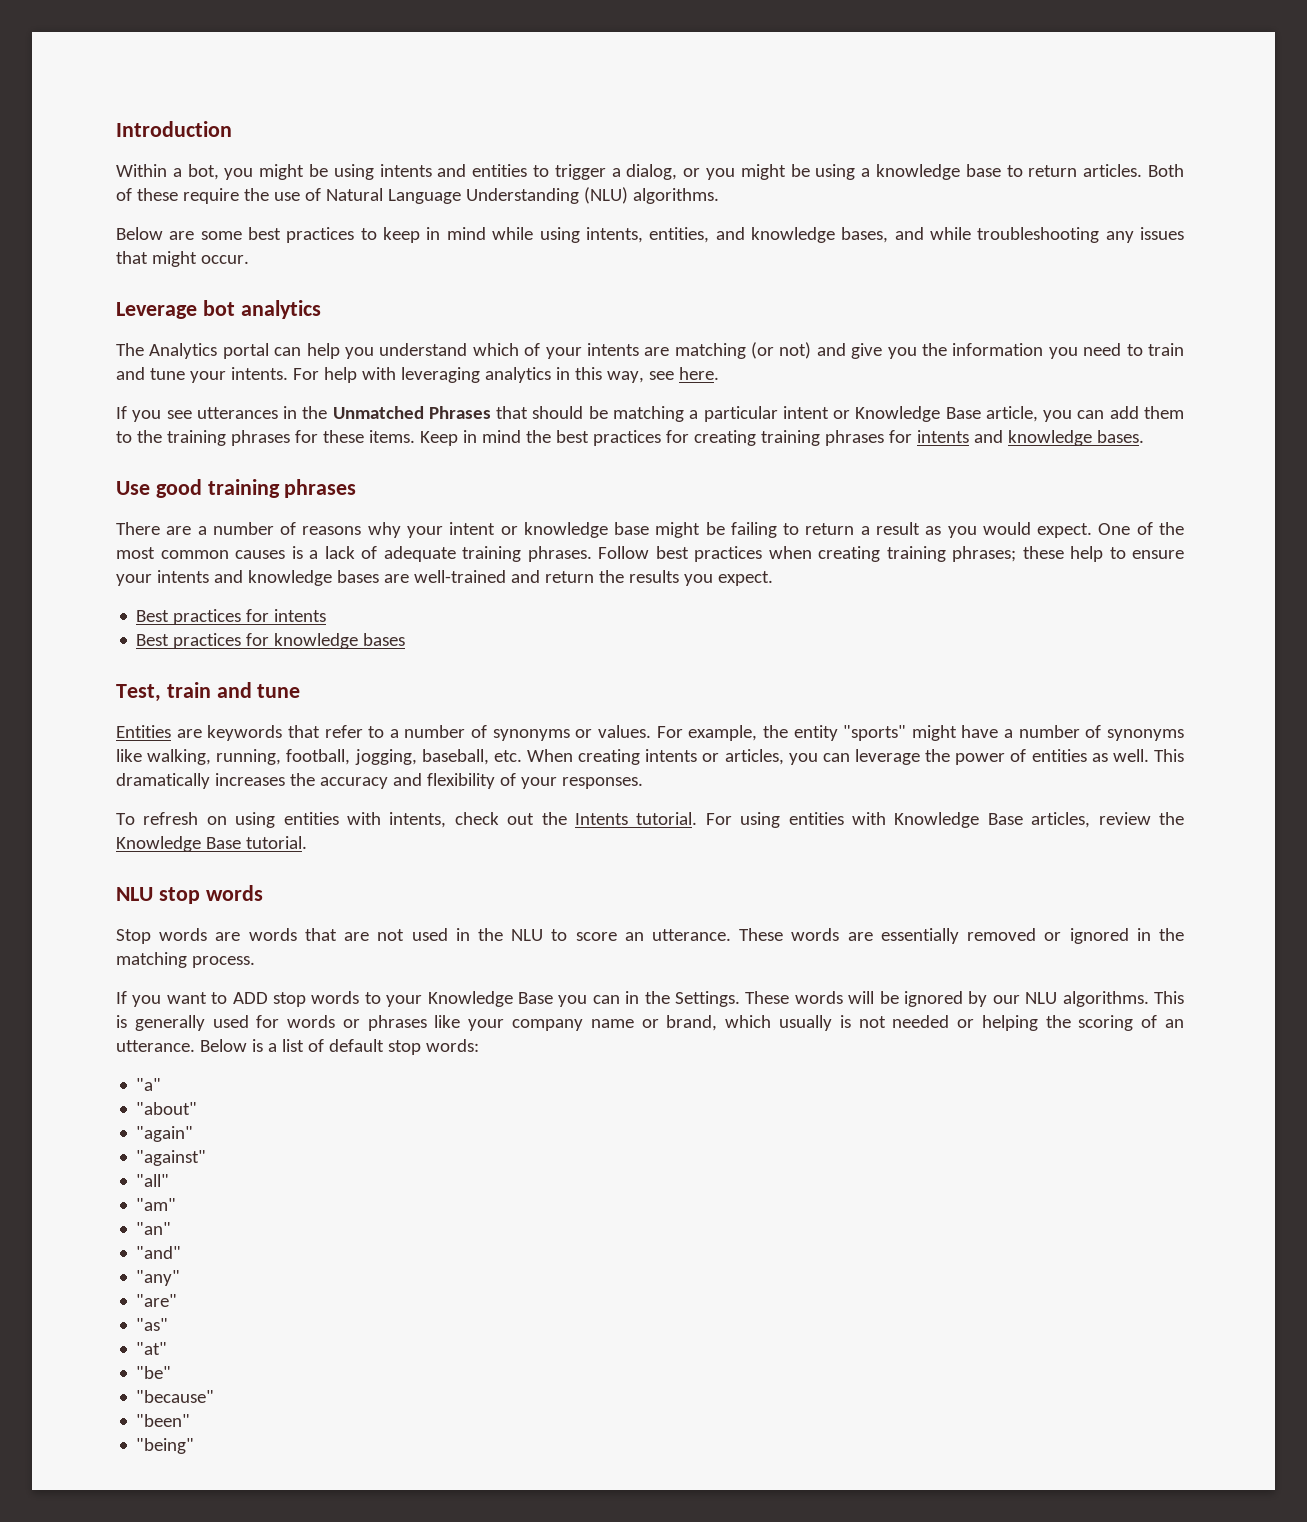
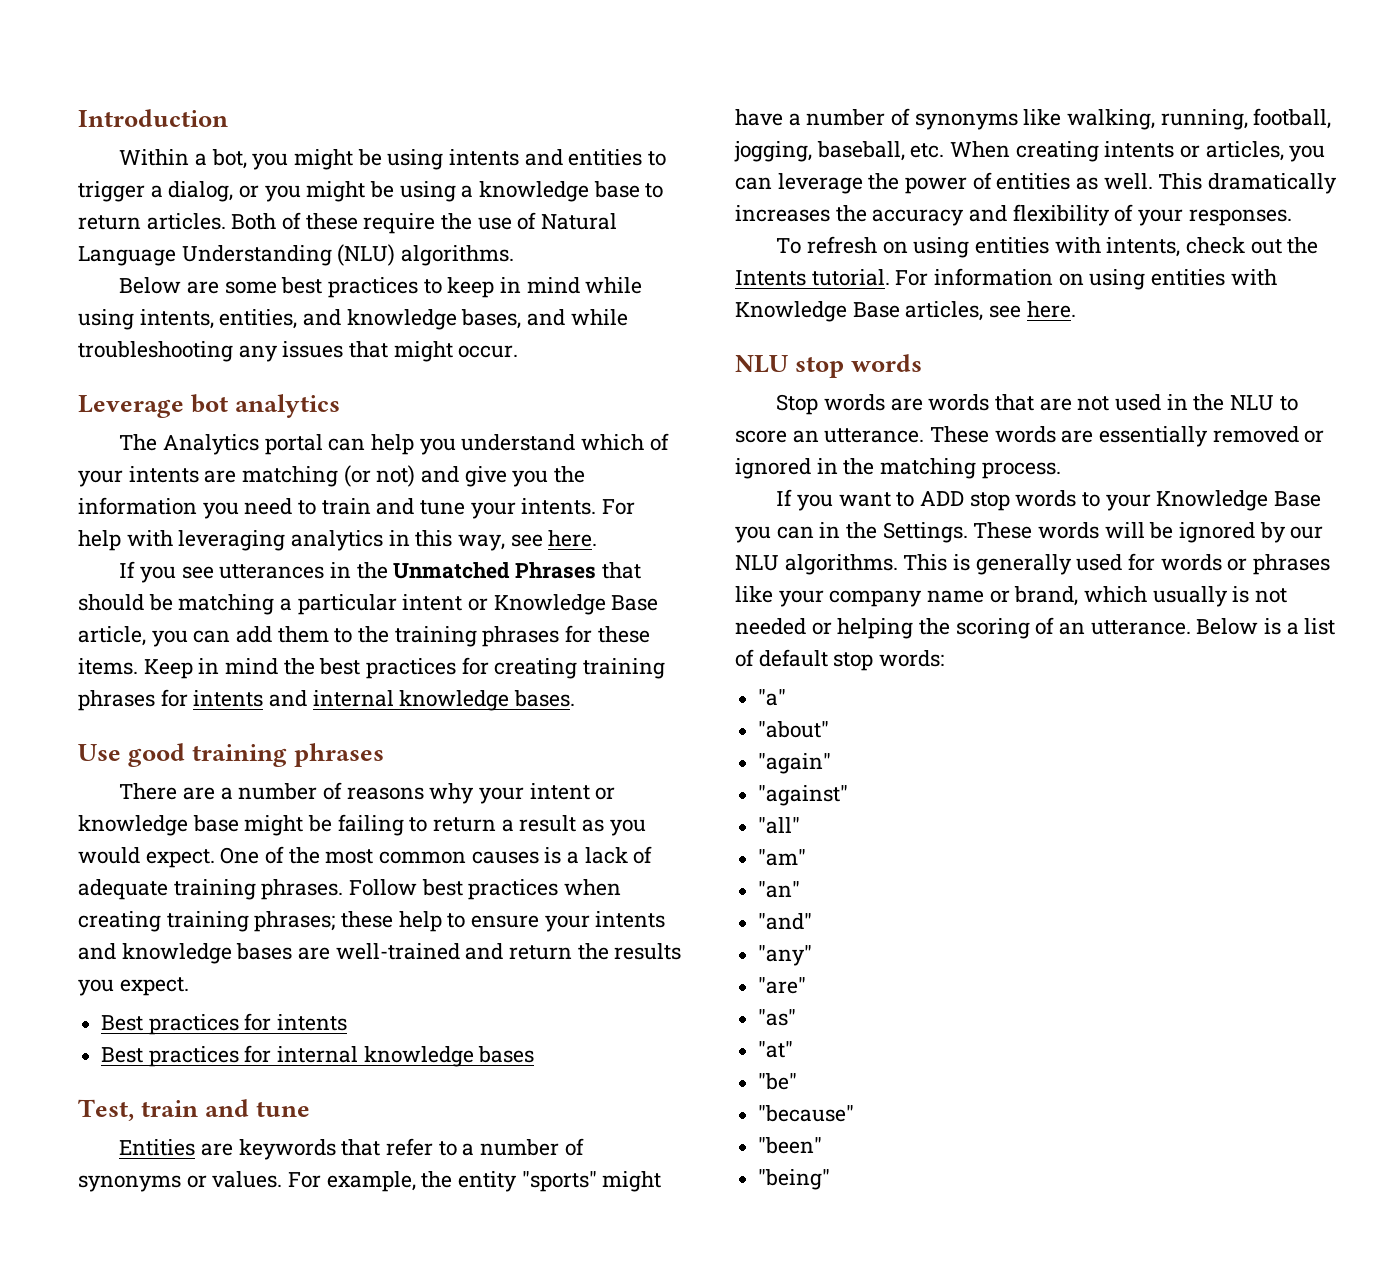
- Keep in mind the best practices for creating training phrases for intents and knowledge bases.
+ Keep in mind the best practices for creating training phrases for intents and internal knowledge bases.
- Best practices for knowledge bases
+ Best practices for internal knowledge bases
- For using entities with Knowledge Base articles, review the Knowledge Base tutorial.
+ For information on using entities with Knowledge Base articles, see here.

